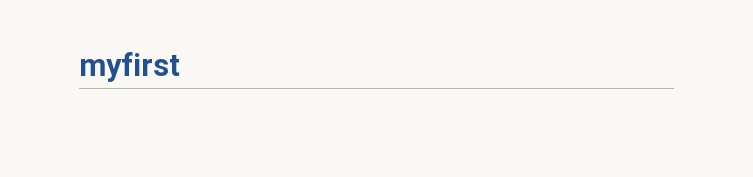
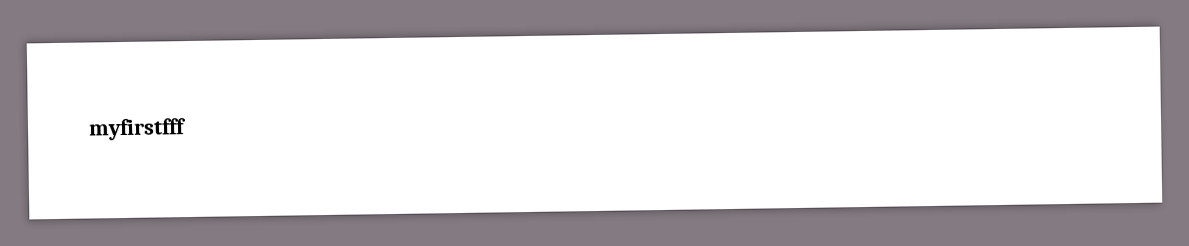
- myfirst
+ myfirstfff

